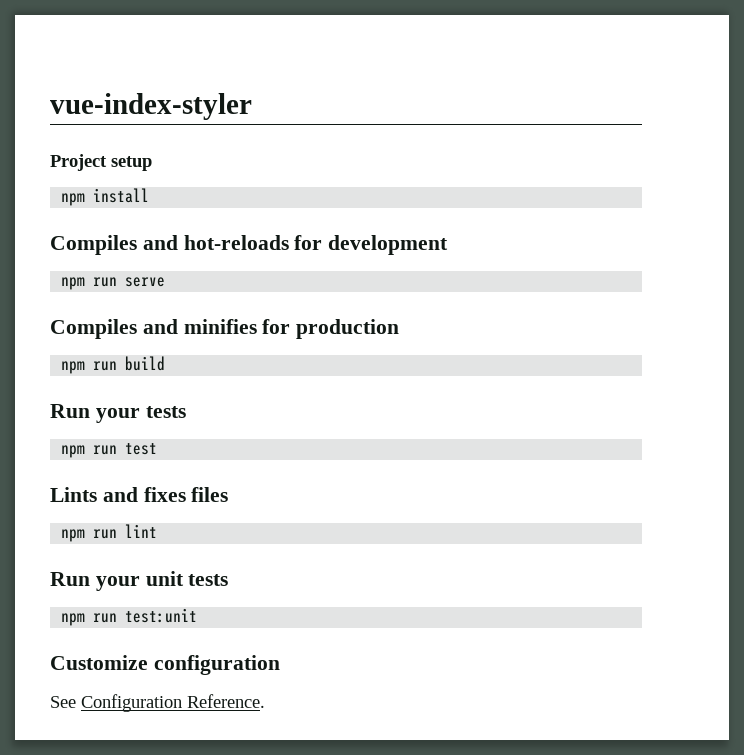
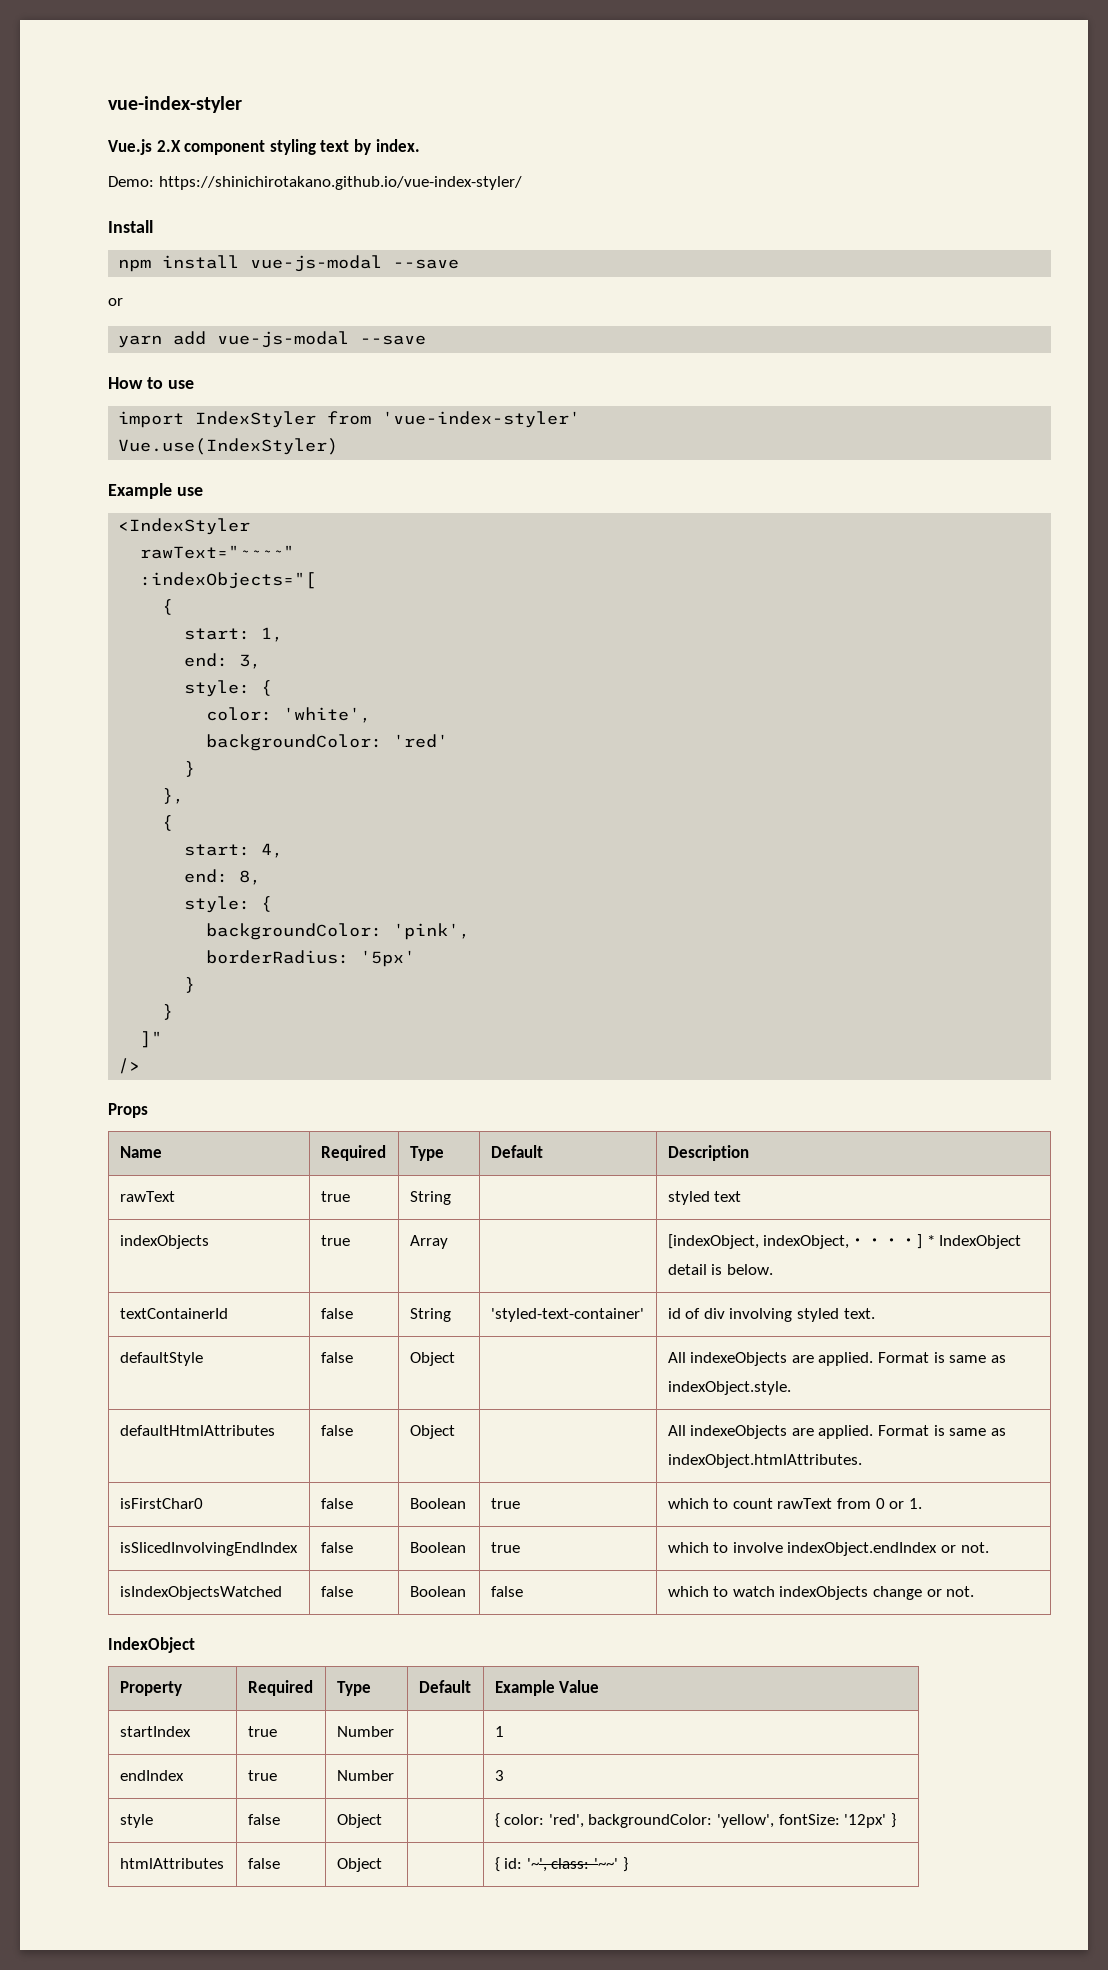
- Project setup
- npm install
- Compiles and hot-reloads for development
- npm run serve
- Compiles and minifies for production
- npm run build
- Run your tests
- npm run test
- Lints and fixes files
- npm run lint
- Run your unit tests
- npm run test:unit
- Customize configuration
- See Configuration Reference.
+ Vue.js 2.X component styling text by index.
+ Demo: https://shinichirotakano.github.io/vue-index-styler/
+ Install
+ npm install vue-js-modal --save
+ or
+ yarn add vue-js-modal --save
+ How to use
+ import IndexStyler from 'vue-index-styler'
+ Vue.use(IndexStyler)
+ Example use
+ <IndexStyler
+ rawText="~~~~"
+ :indexObjects="[
+ {
+ start: 1,
+ end: 3,
+ style: {
+ color: 'white',
+ backgroundColor: 'red'
+ }
+ },
+ {
+ start: 4,
+ end: 8,
+ style: {
+ backgroundColor: 'pink',
+ borderRadius: '5px'
+ }
+ }
+ ]"
+ />
+ Props
+ Name | Required | Type | Default | Description
+ rawText | true | String | | styled text
+ indexObjects | true | Array | | [indexObject, indexObject,・・・・] * IndexObject detail is below.
+ textContainerId | false | String | 'styled-text-container' | id of div involving styled text.
+ defaultStyle | false | Object | | All indexeObjects are applied. Format is same as indexObject.style.
+ defaultHtmlAttributes | false | Object | | All indexeObjects are applied. Format is same as indexObject.htmlAttributes.
+ isFirstChar0 | false | Boolean | true | which to count rawText from 0 or 1.
+ isSlicedInvolvingEndIndex | false | Boolean | true | which to involve indexObject.endIndex or not.
+ isIndexObjectsWatched | false | Boolean | false | which to watch indexObjects change or not.
+ IndexObject
+ Property | Required | Type | Default | Example Value
+ startIndex | true | Number | | 1
+ endIndex | true | Number | | 3
+ style | false | Object | | { color: 'red', backgroundColor: 'yellow', fontSize: '12px' }
+ htmlAttributes | false | Object | | { id: '~', class: '~~' }

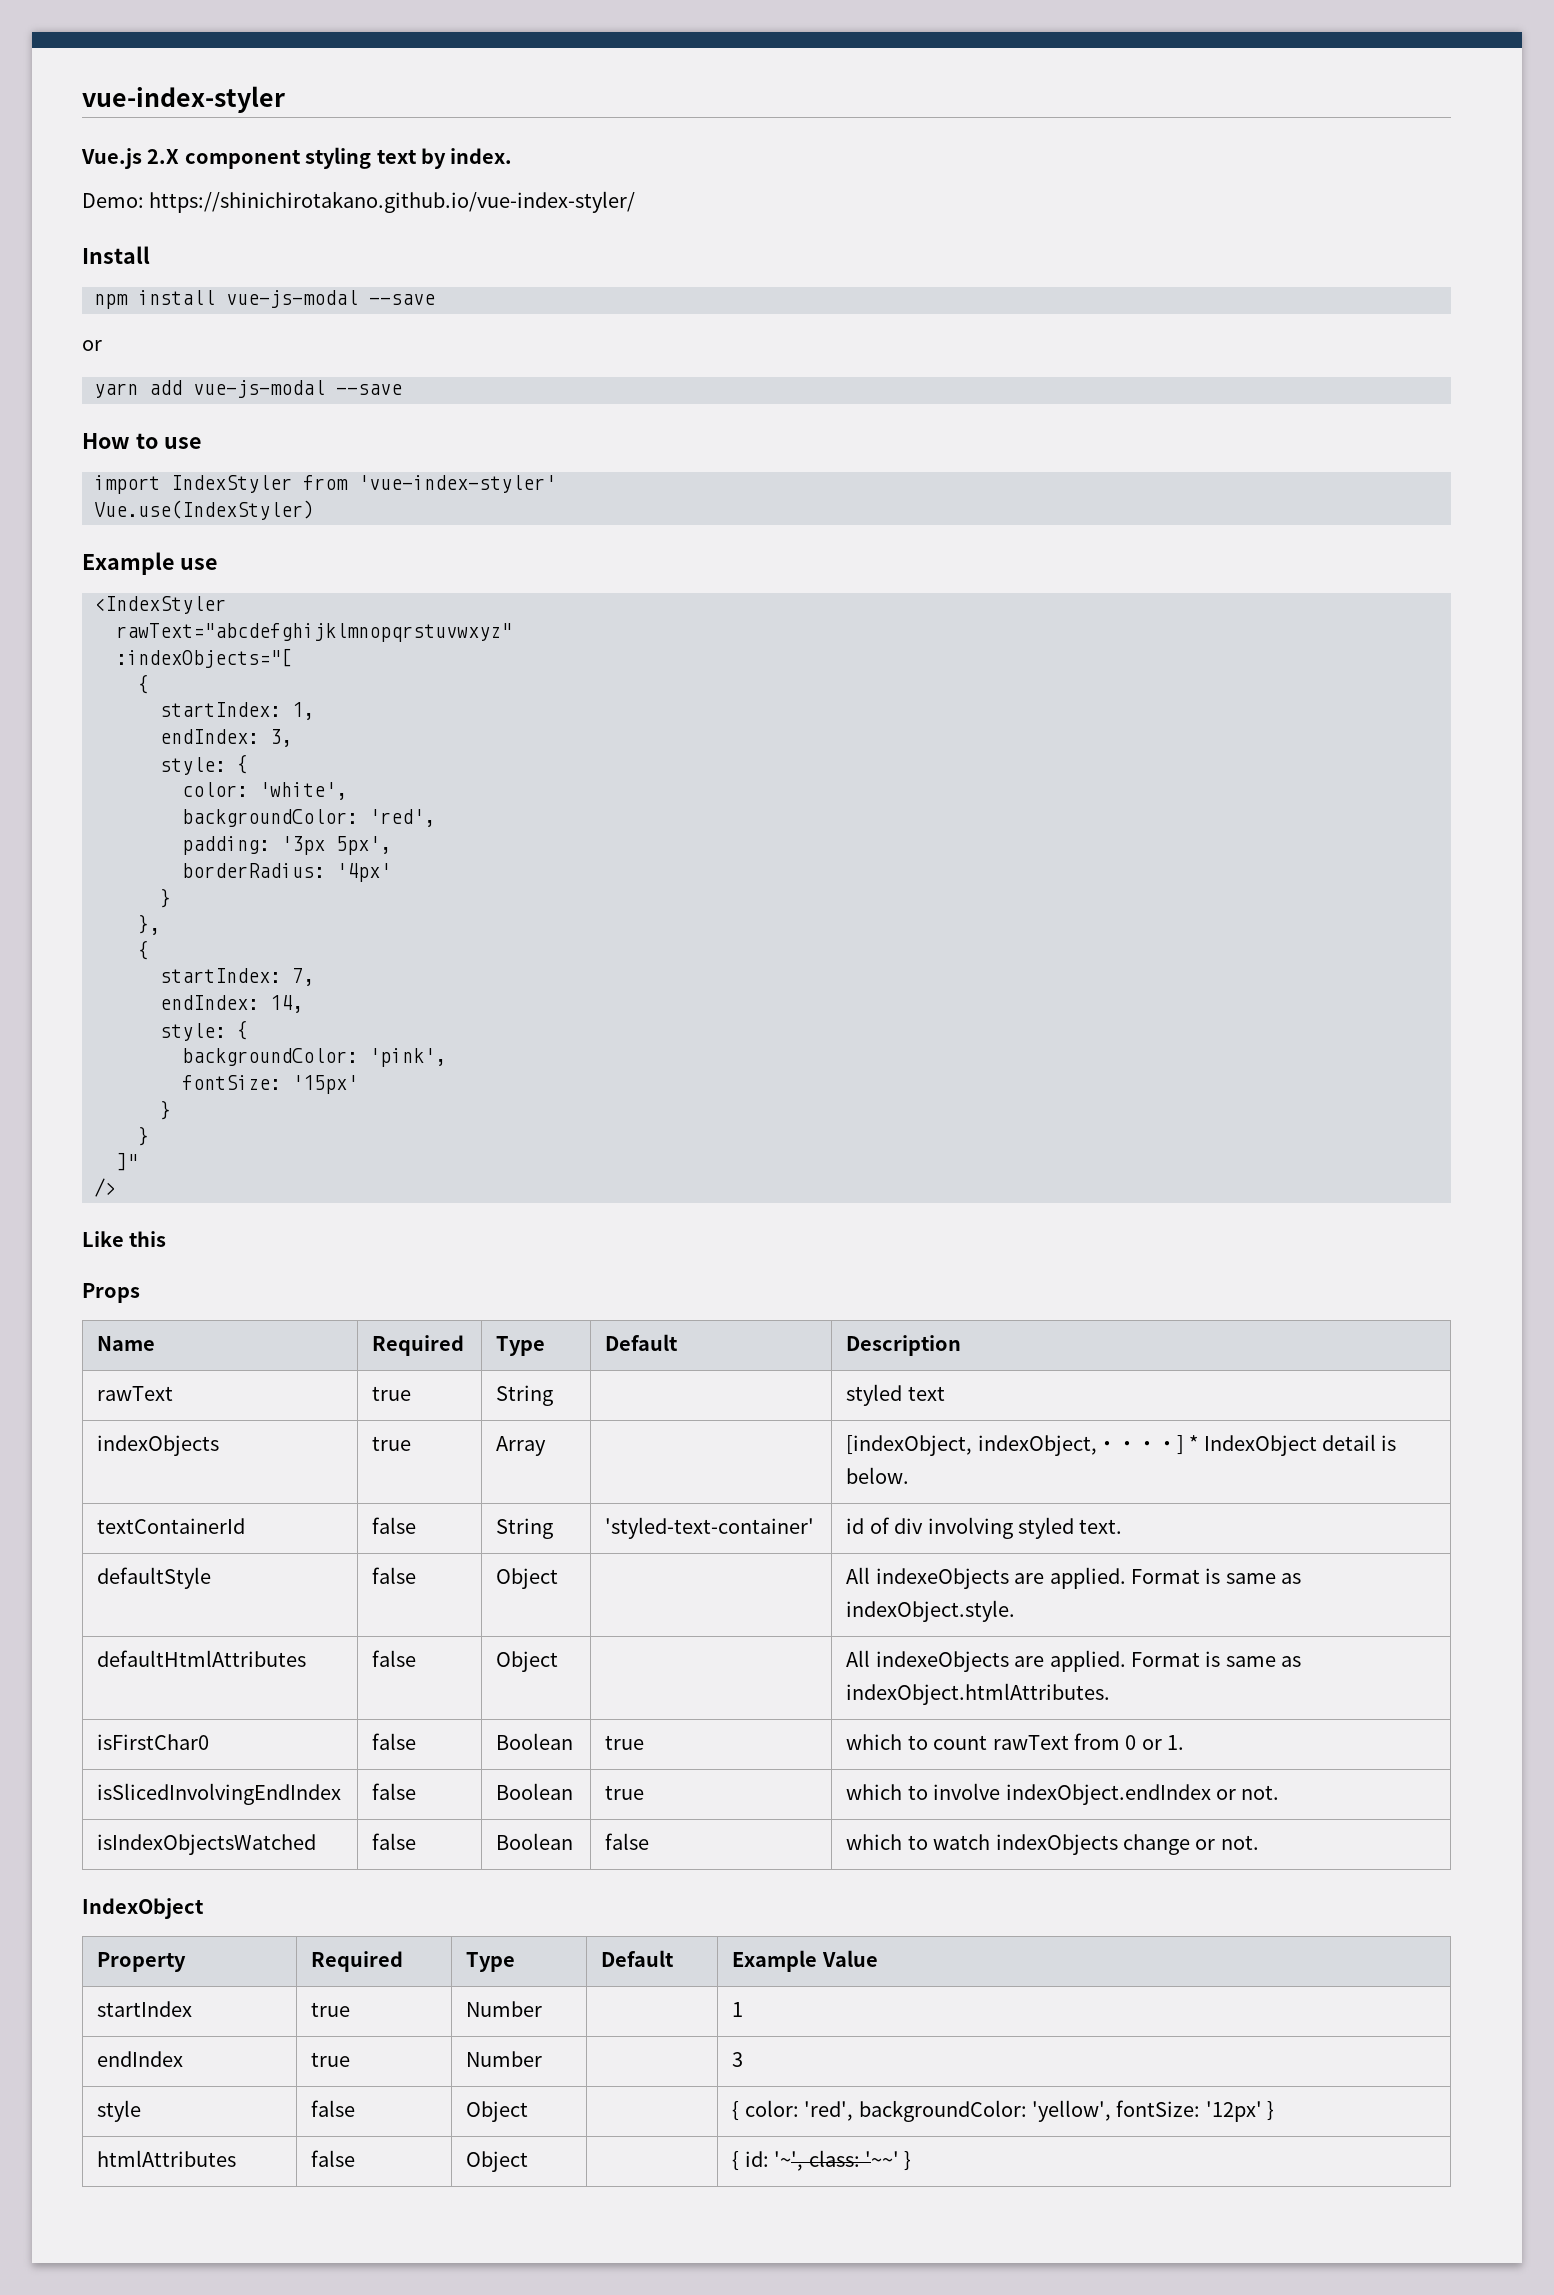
- rawText="~~~~"
+ rawText="abcdefghijklmnopqrstuvwxyz"
- start: 1,
+ startIndex: 1,
- end: 3,
+ endIndex: 3,
- backgroundColor: 'red'
+ backgroundColor: 'red',
+ padding: '3px 5px',
+ borderRadius: '4px'
- start: 4,
- end: 8,
+ startIndex: 7,
+ endIndex: 14,
- borderRadius: '5px'
+ fontSize: '15px'
+ Like this

